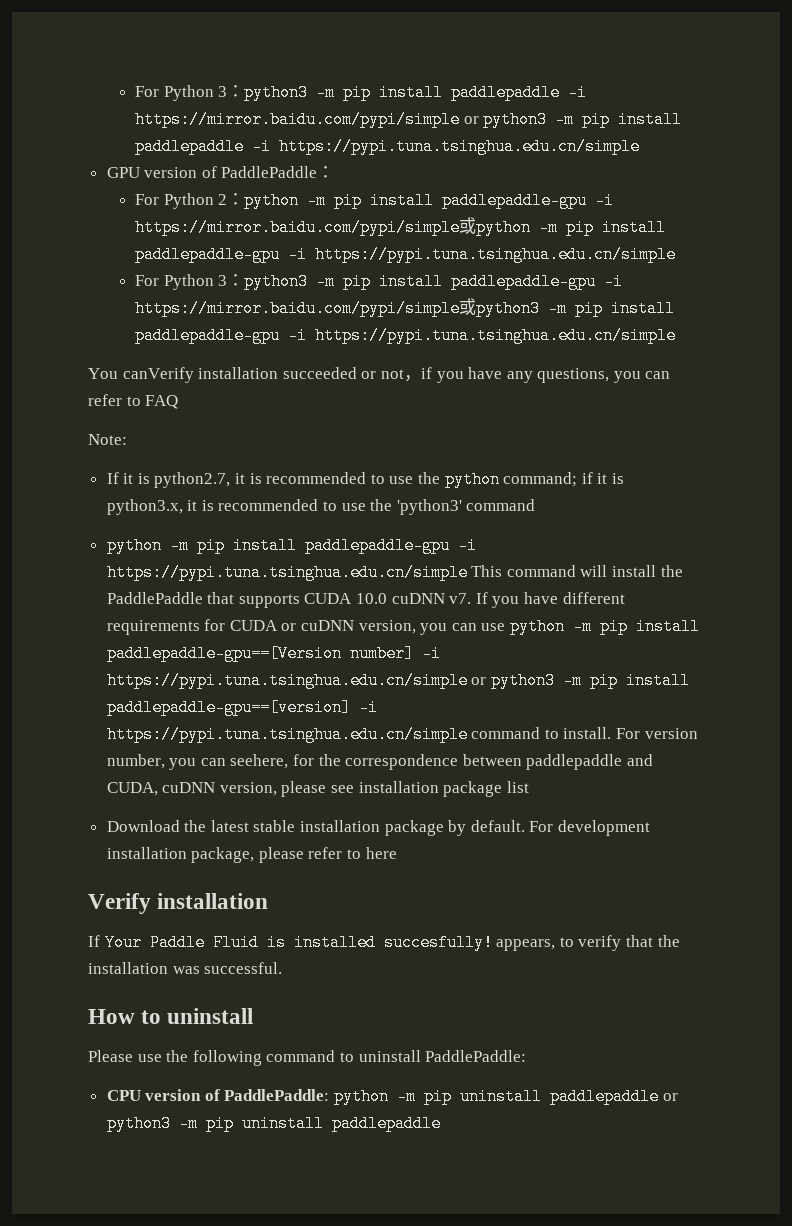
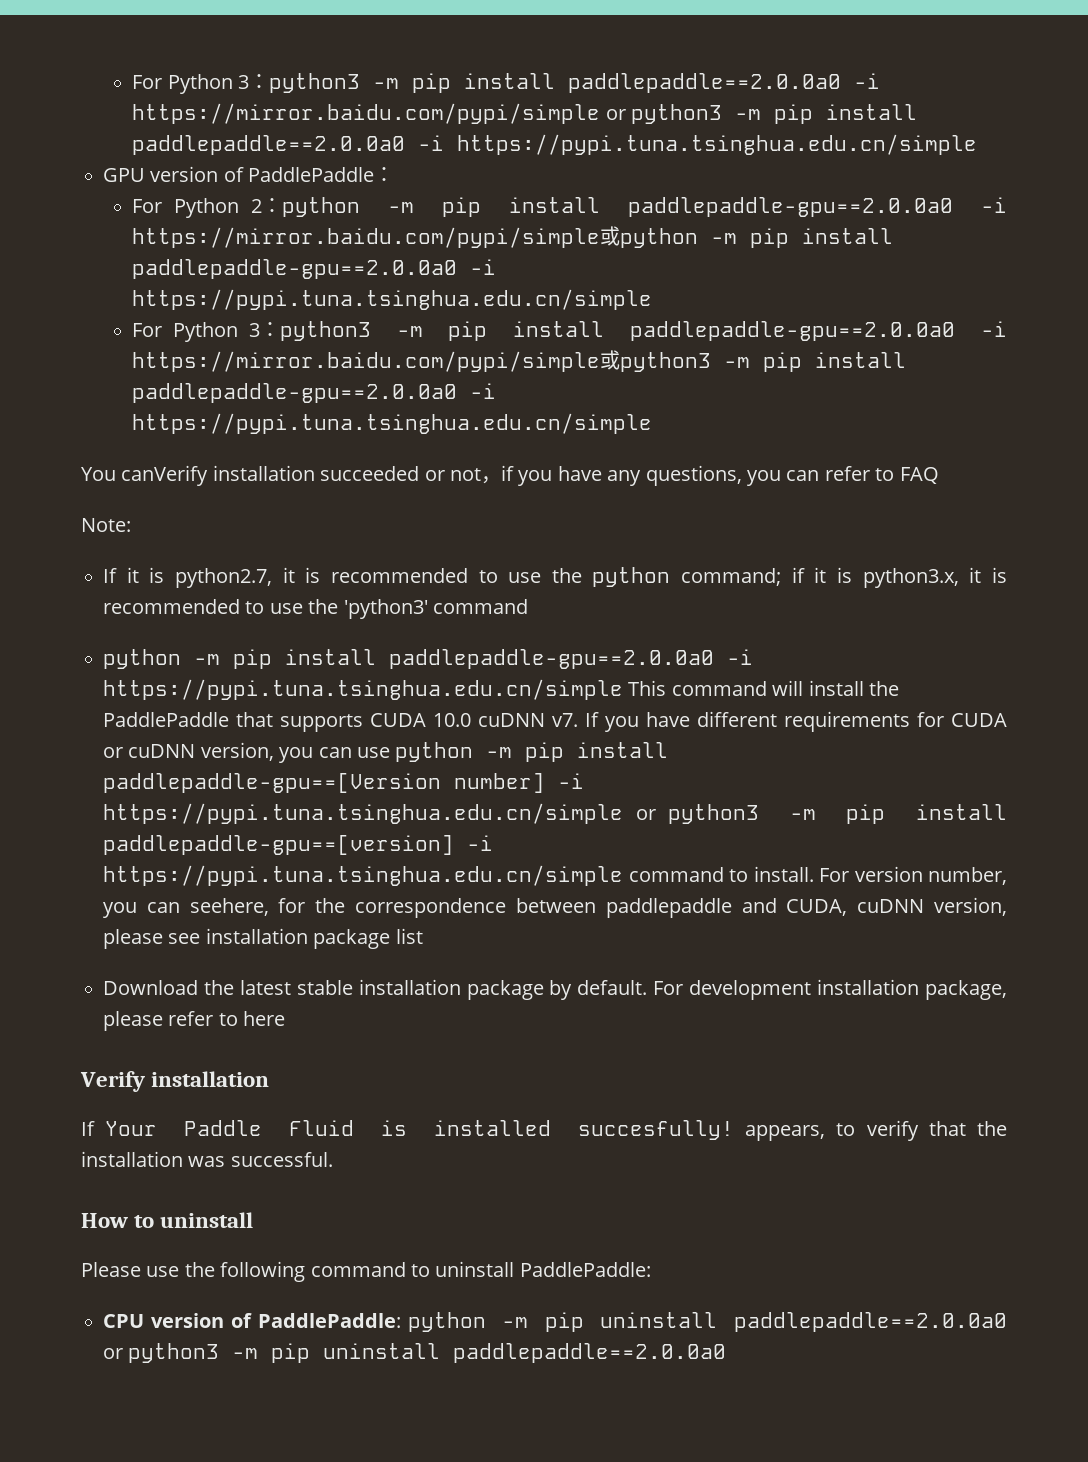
- For Python 3：python3 -m pip install paddlepaddle -i https://mirror.baidu.com/pypi/simple or python3 -m pip install paddlepaddle -i https://pypi.tuna.tsinghua.edu.cn/simple
+ For Python 3：python3 -m pip install paddlepaddle==2.0.0a0 -i https://mirror.baidu.com/pypi/simple or python3 -m pip install paddlepaddle==2.0.0a0 -i https://pypi.tuna.tsinghua.edu.cn/simple
- For Python 2：python -m pip install paddlepaddle-gpu -i https://mirror.baidu.com/pypi/simple或python -m pip install paddlepaddle-gpu -i https://pypi.tuna.tsinghua.edu.cn/simple
+ For Python 2：python -m pip install paddlepaddle-gpu==2.0.0a0 -i https://mirror.baidu.com/pypi/simple或python -m pip install paddlepaddle-gpu==2.0.0a0 -i https://pypi.tuna.tsinghua.edu.cn/simple
- For Python 3：python3 -m pip install paddlepaddle-gpu -i https://mirror.baidu.com/pypi/simple或python3 -m pip install paddlepaddle-gpu -i https://pypi.tuna.tsinghua.edu.cn/simple
+ For Python 3：python3 -m pip install paddlepaddle-gpu==2.0.0a0 -i https://mirror.baidu.com/pypi/simple或python3 -m pip install paddlepaddle-gpu==2.0.0a0 -i https://pypi.tuna.tsinghua.edu.cn/simple
- python -m pip install paddlepaddle-gpu -i https://pypi.tuna.tsinghua.edu.cn/simple This command will install the PaddlePaddle that supports CUDA 10.0 cuDNN v7.
+ python -m pip install paddlepaddle-gpu==2.0.0a0 -i https://pypi.tuna.tsinghua.edu.cn/simple This command will install the PaddlePaddle that supports CUDA 10.0 cuDNN v7.
- CPU version of PaddlePaddle: python -m pip uninstall paddlepaddle or python3 -m pip uninstall paddlepaddle
+ CPU version of PaddlePaddle: python -m pip uninstall paddlepaddle==2.0.0a0 or python3 -m pip uninstall paddlepaddle==2.0.0a0

